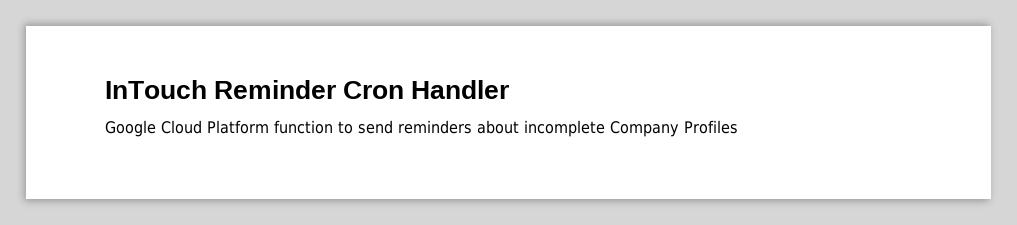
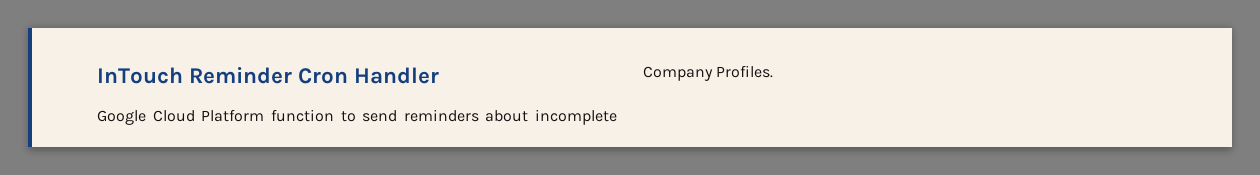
- Google Cloud Platform function to send reminders about incomplete Company Profiles
+ Google Cloud Platform function to send reminders about incomplete Company Profiles.

